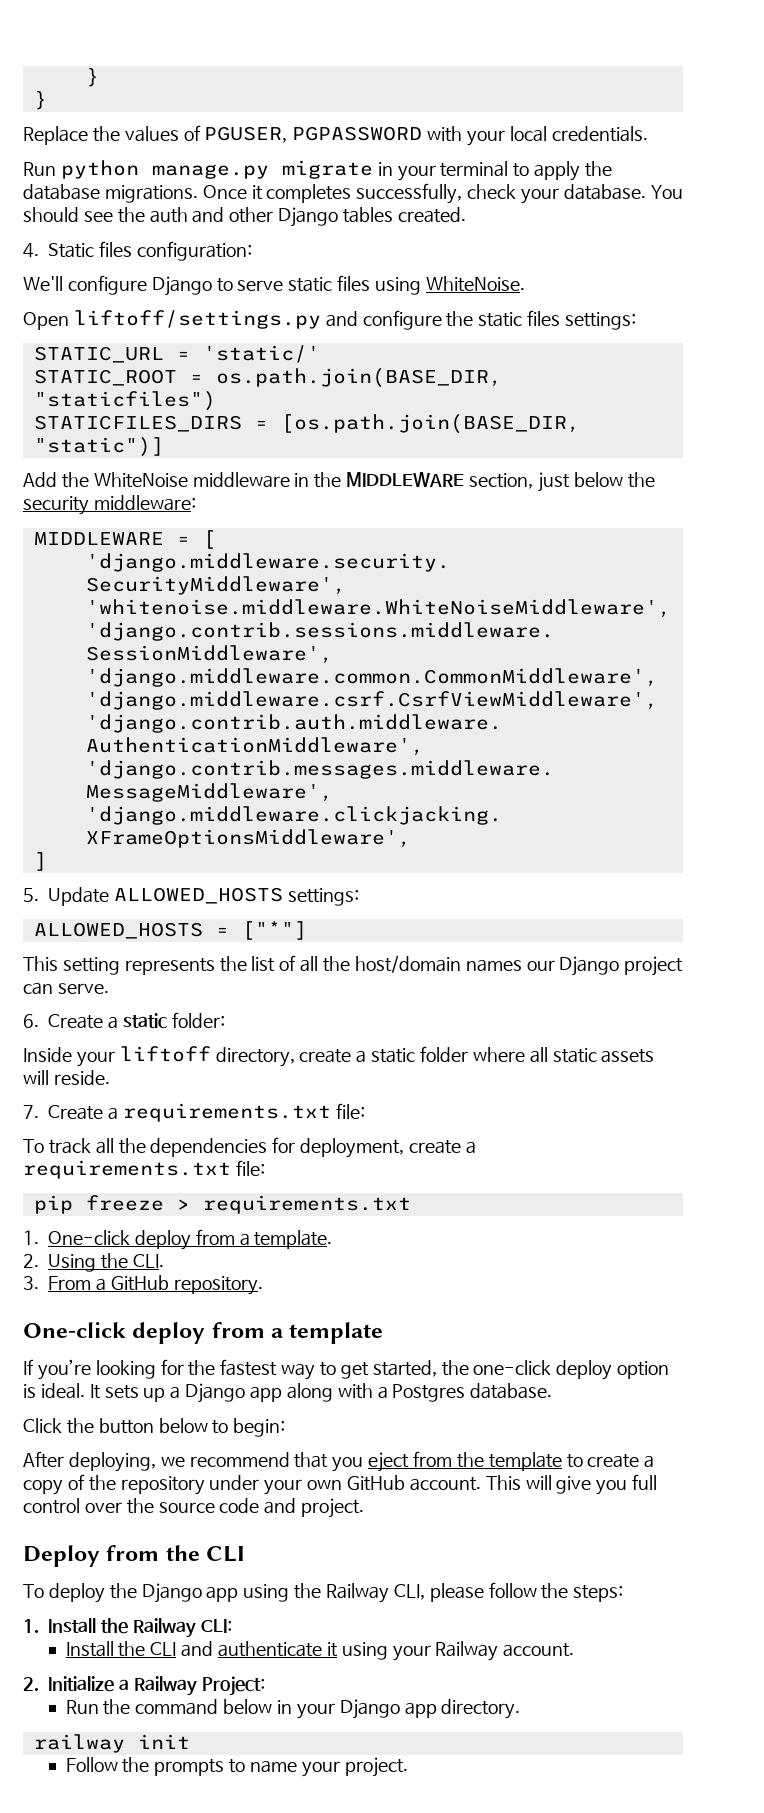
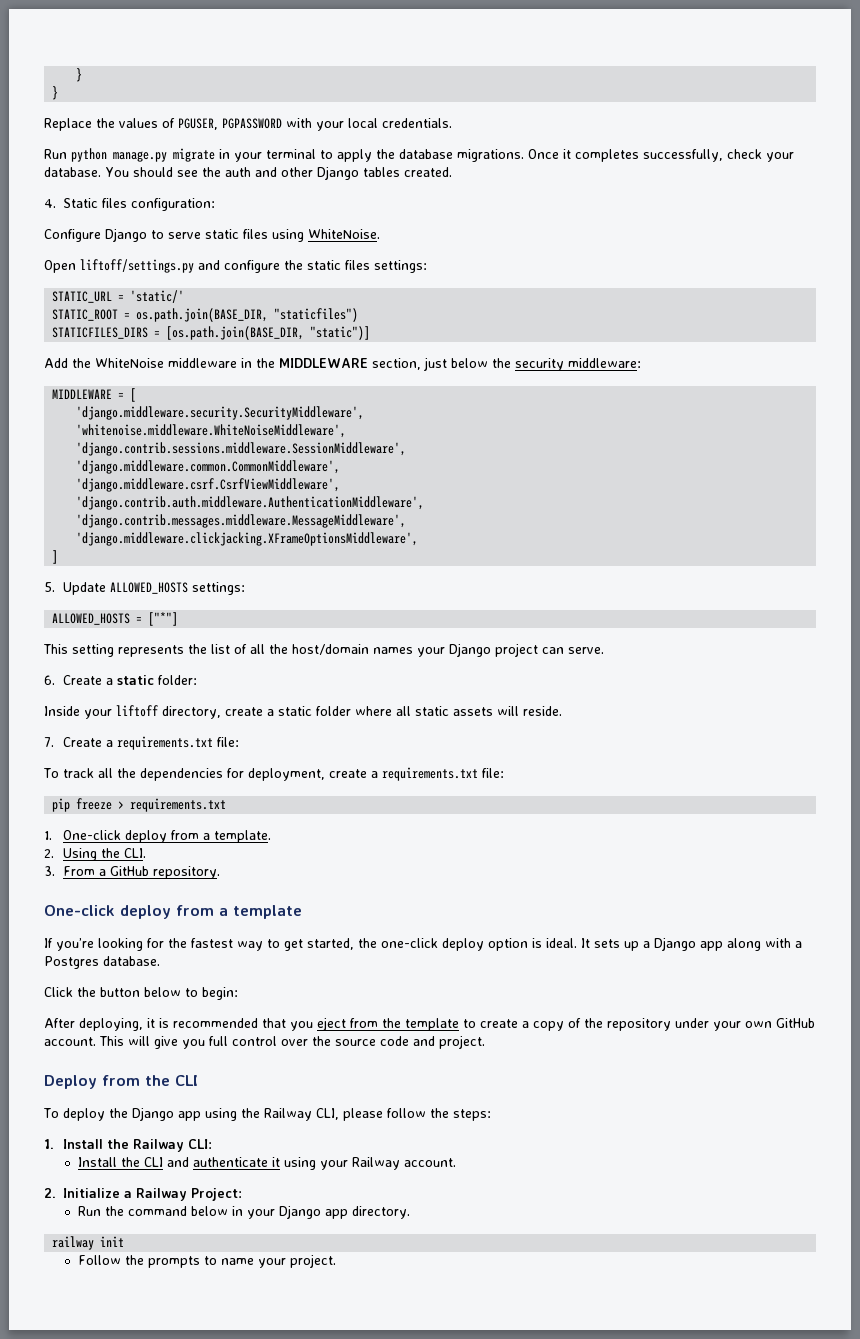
- We'll configure Django to serve static files using WhiteNoise.
+ Configure Django to serve static files using WhiteNoise.
- This setting represents the list of all the host/domain names our Django project can serve.
+ This setting represents the list of all the host/domain names your Django project can serve.
- After deploying, we recommend that you eject from the template to create a copy of the repository under your own GitHub account.
+ After deploying, it is recommended that you eject from the template to create a copy of the repository under your own GitHub account.

